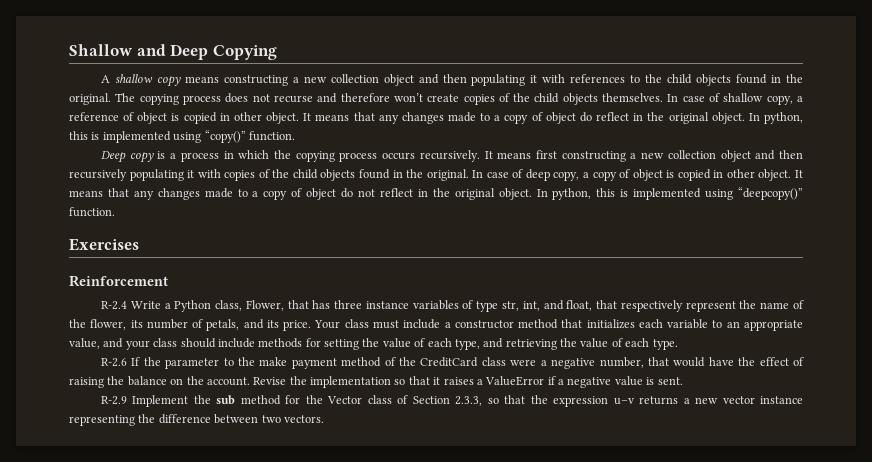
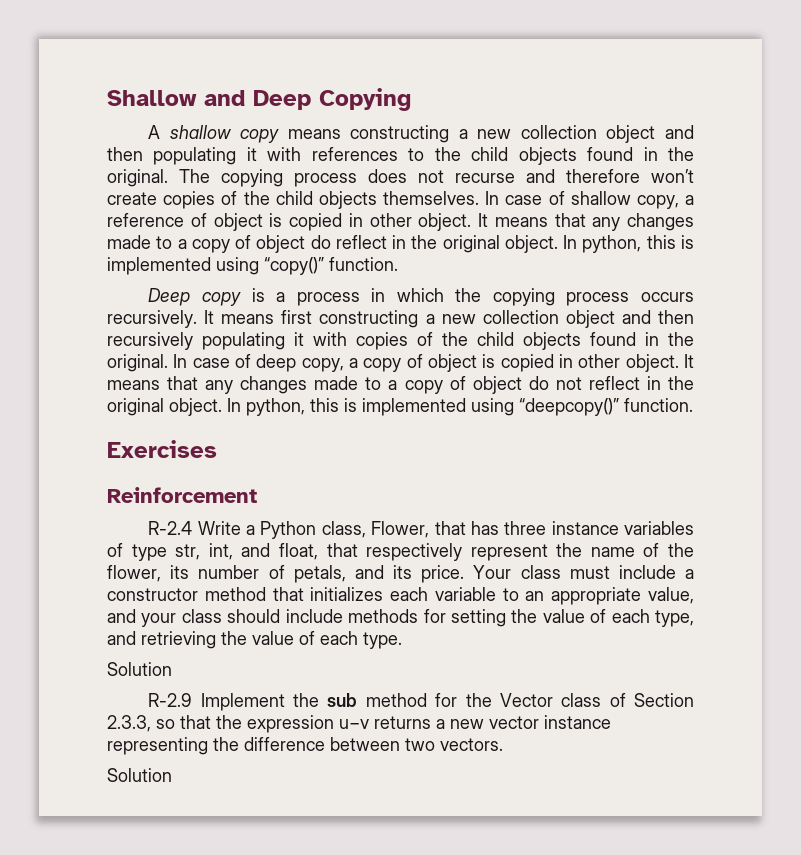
  Your class must include a constructor method that initializes each variable to an appropriate value, and your class should include methods for setting the value of each type, and retrieving the value of each type.
- R-2.6 If the parameter to the make payment method of the CreditCard class were a negative number, that would have the effect of raising the balance on the account. Revise the implementation so that it raises a ValueError if a negative value is sent.
+ Solution
  R-2.9 Implement the sub method for the Vector class of Section 2.3.3, so that the expression u−v returns a new vector instance representing the difference between two vectors.
+ Solution

